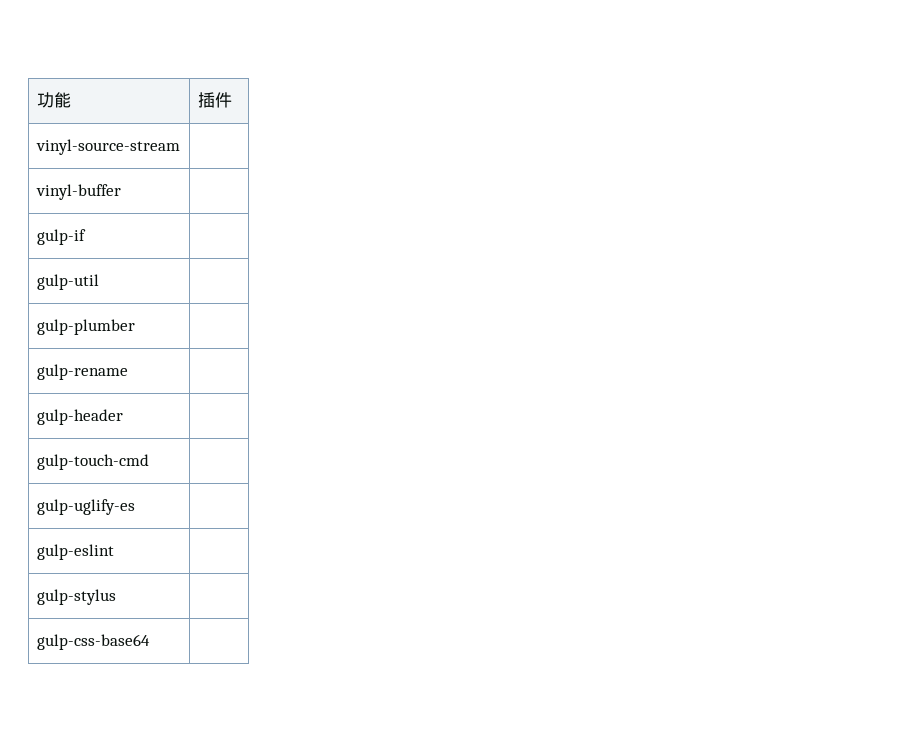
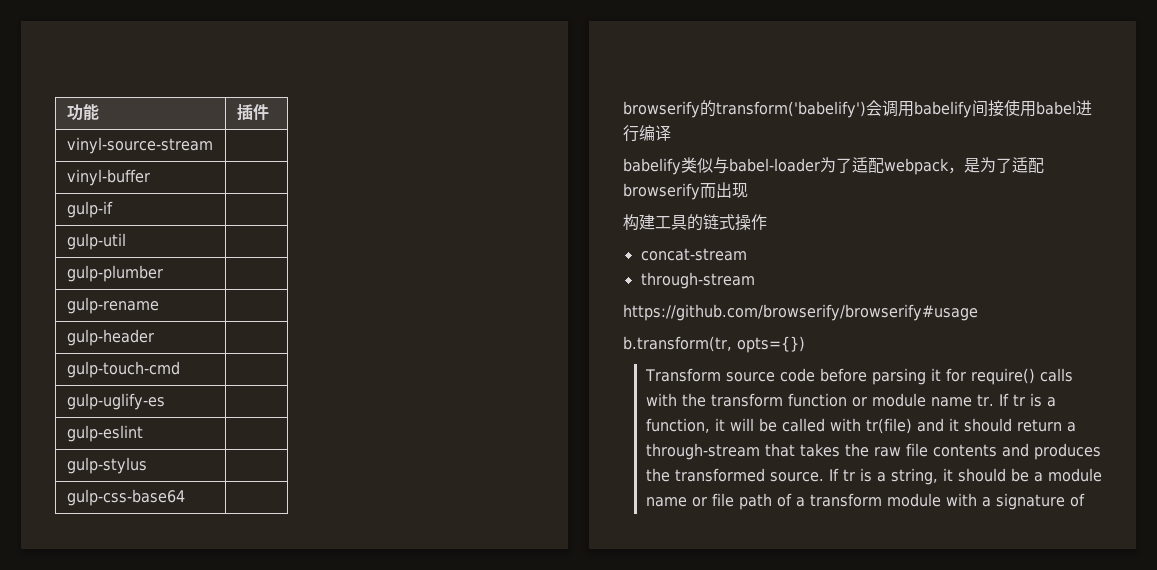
+ browserify的transform('babelify')会调用babelify间接使用babel进行编译
+ babelify类似与babel-loader为了适配webpack，是为了适配browserify而出现
+ 构建工具的链式操作
+ concat-stream
+ through-stream
+ https://github.com/browserify/browserify#usage
+ b.transform(tr, opts={})
+ Transform source code before parsing it for require() calls with the transform function or module name tr. If tr is a function, it will be called with tr(file) and it should return a through-stream that takes the raw file contents and produces the transformed source. If tr is a string, it should be a module name or file path of a transform module with a signature of

